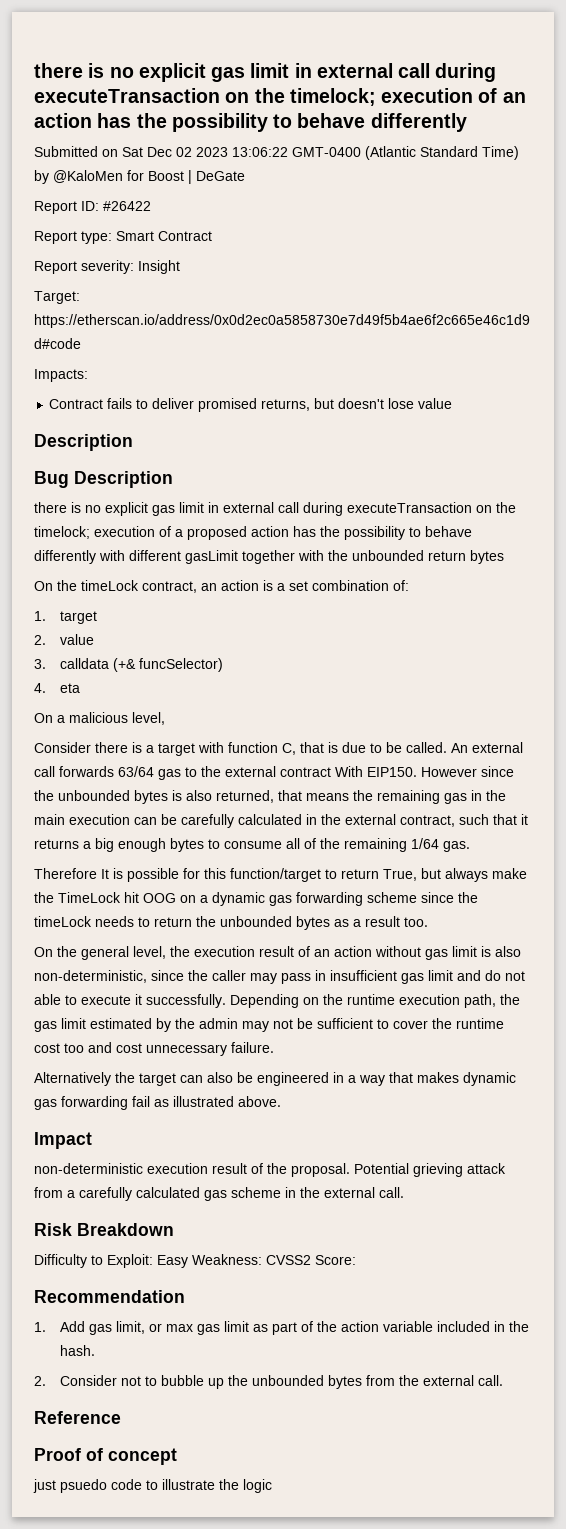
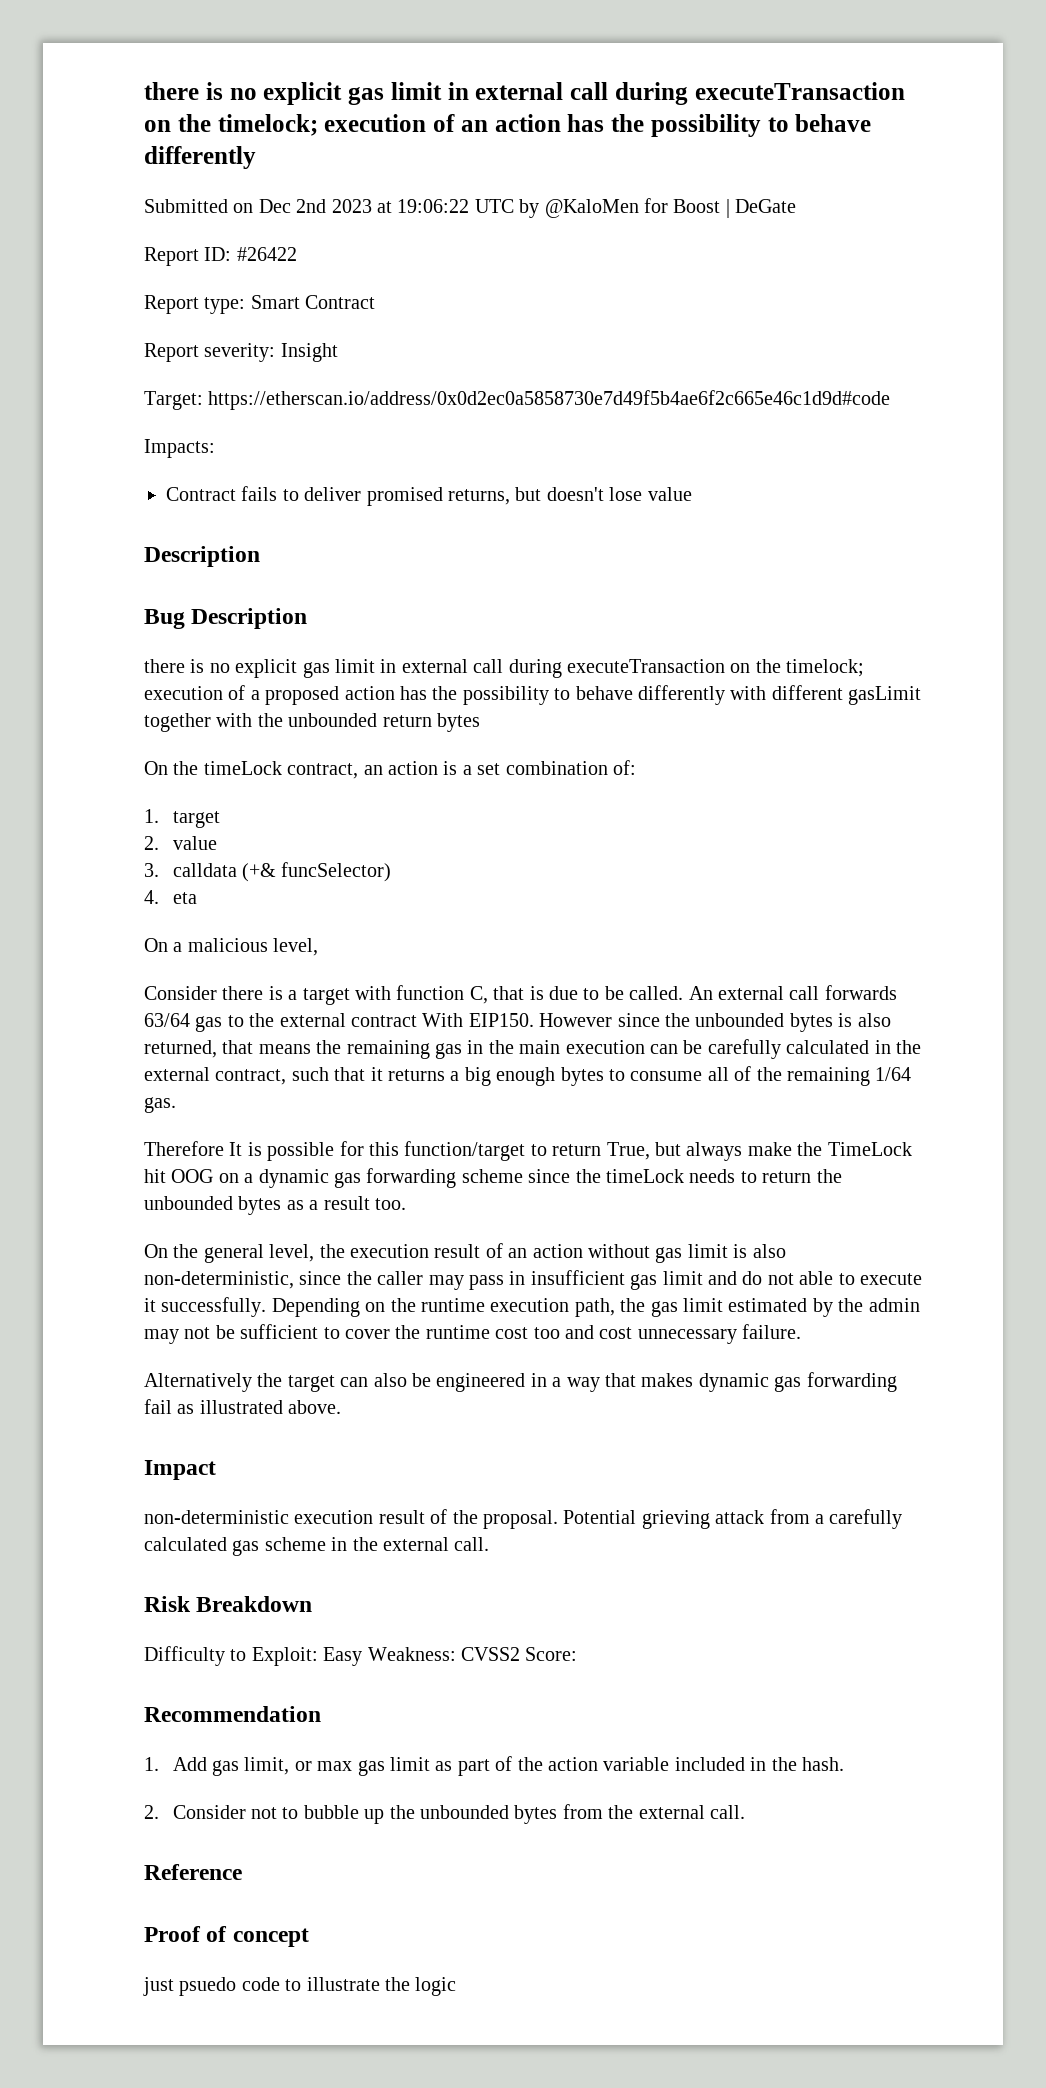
- Submitted on Sat Dec 02 2023 13:06:22 GMT-0400 (Atlantic Standard Time) by @KaloMen for Boost | DeGate
+ Submitted on Dec 2nd 2023 at 19:06:22 UTC by @KaloMen for Boost | DeGate

